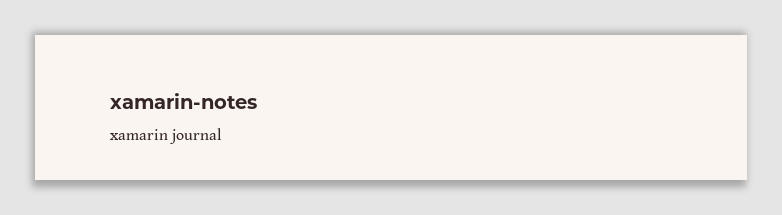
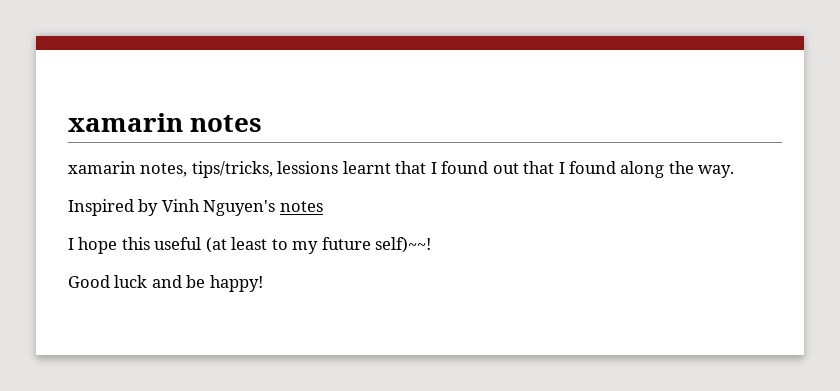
- xamarin-notes
- xamarin journal
+ xamarin notes
+ xamarin notes, tips/tricks, lessions learnt that I found out that I found along the way.
+ Inspired by Vinh Nguyen's notes
+ I hope this useful (at least to my future self)~~!
+ Good luck and be happy!

